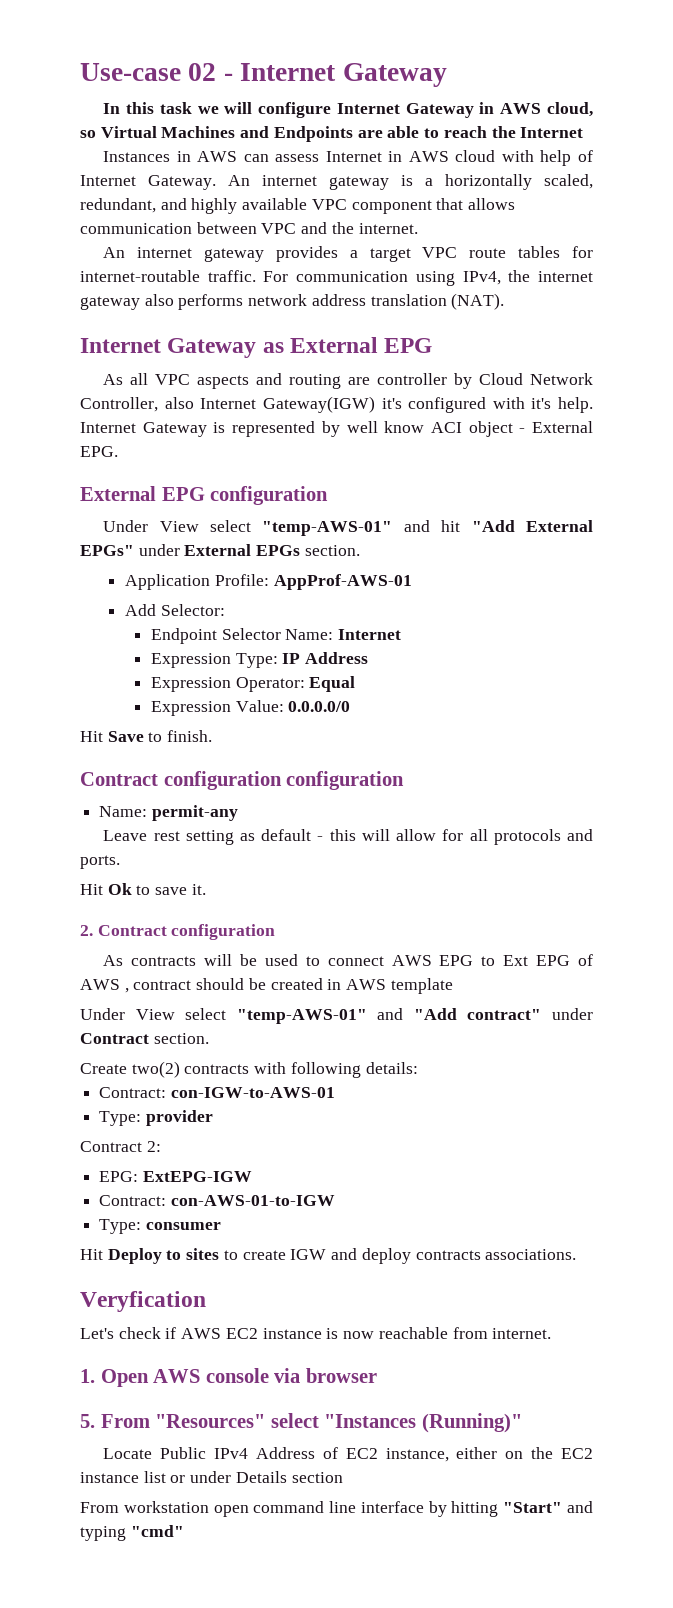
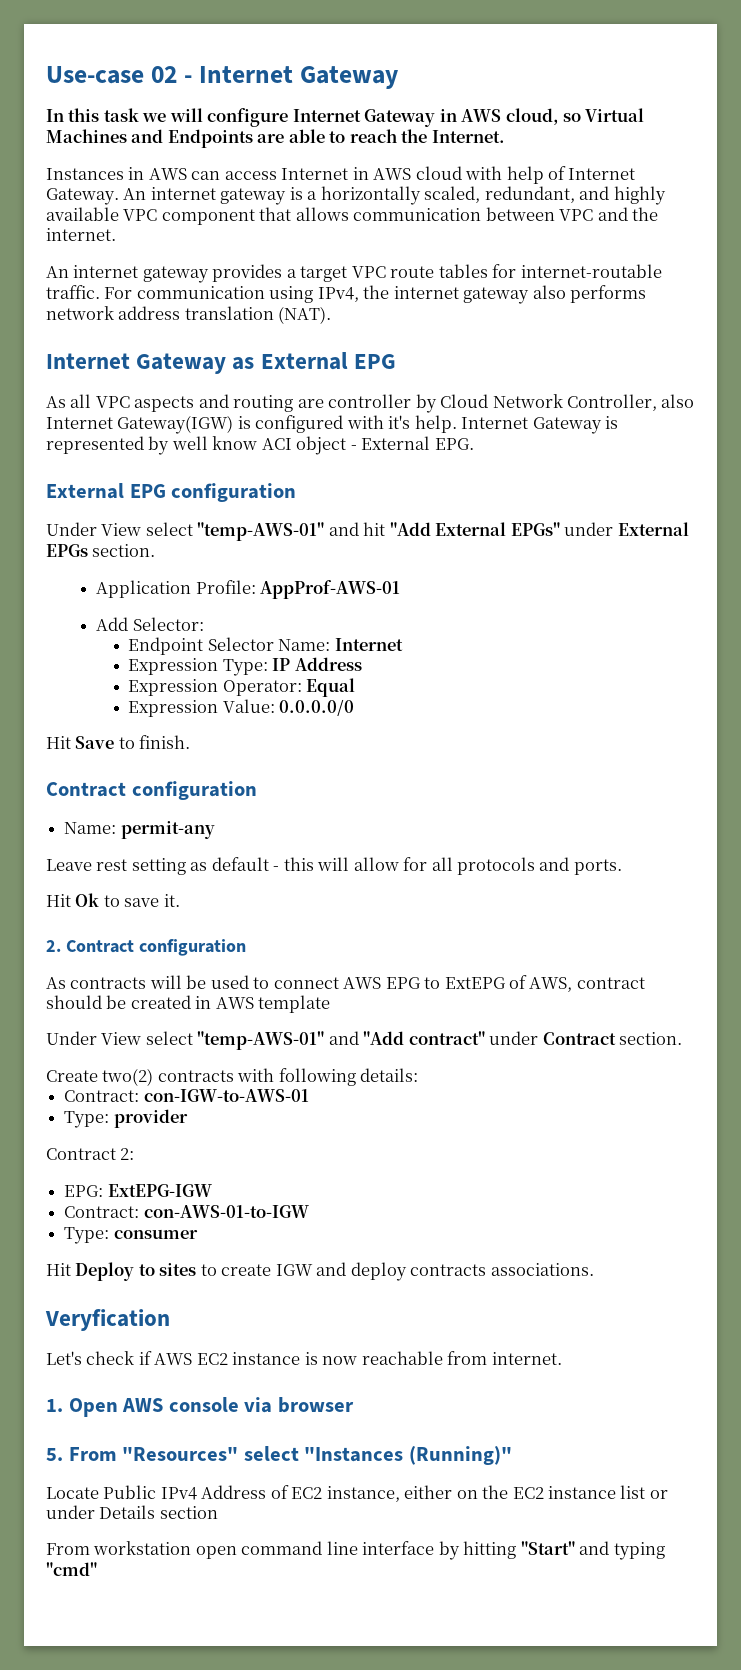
- In this task we will configure Internet Gateway in AWS cloud, so Virtual Machines and Endpoints are able to reach the Internet
+ In this task we will configure Internet Gateway in AWS cloud, so Virtual Machines and Endpoints are able to reach the Internet.
- Instances in AWS can assess Internet in AWS cloud with help of Internet Gateway.
+ Instances in AWS can access Internet in AWS cloud with help of Internet Gateway.
- As all VPC aspects and routing are controller by Cloud Network Controller, also Internet Gateway(IGW) it's configured with it's help.
+ As all VPC aspects and routing are controller by Cloud Network Controller, also Internet Gateway(IGW) is configured with it's help.
  Hit Save to finish.
- Contract configuration configuration
+ Contract configuration
- As contracts will be used to connect AWS EPG to Ext EPG of AWS , contract should be created in AWS template
+ As contracts will be used to connect AWS EPG to ExtEPG of AWS, contract should be created in AWS template

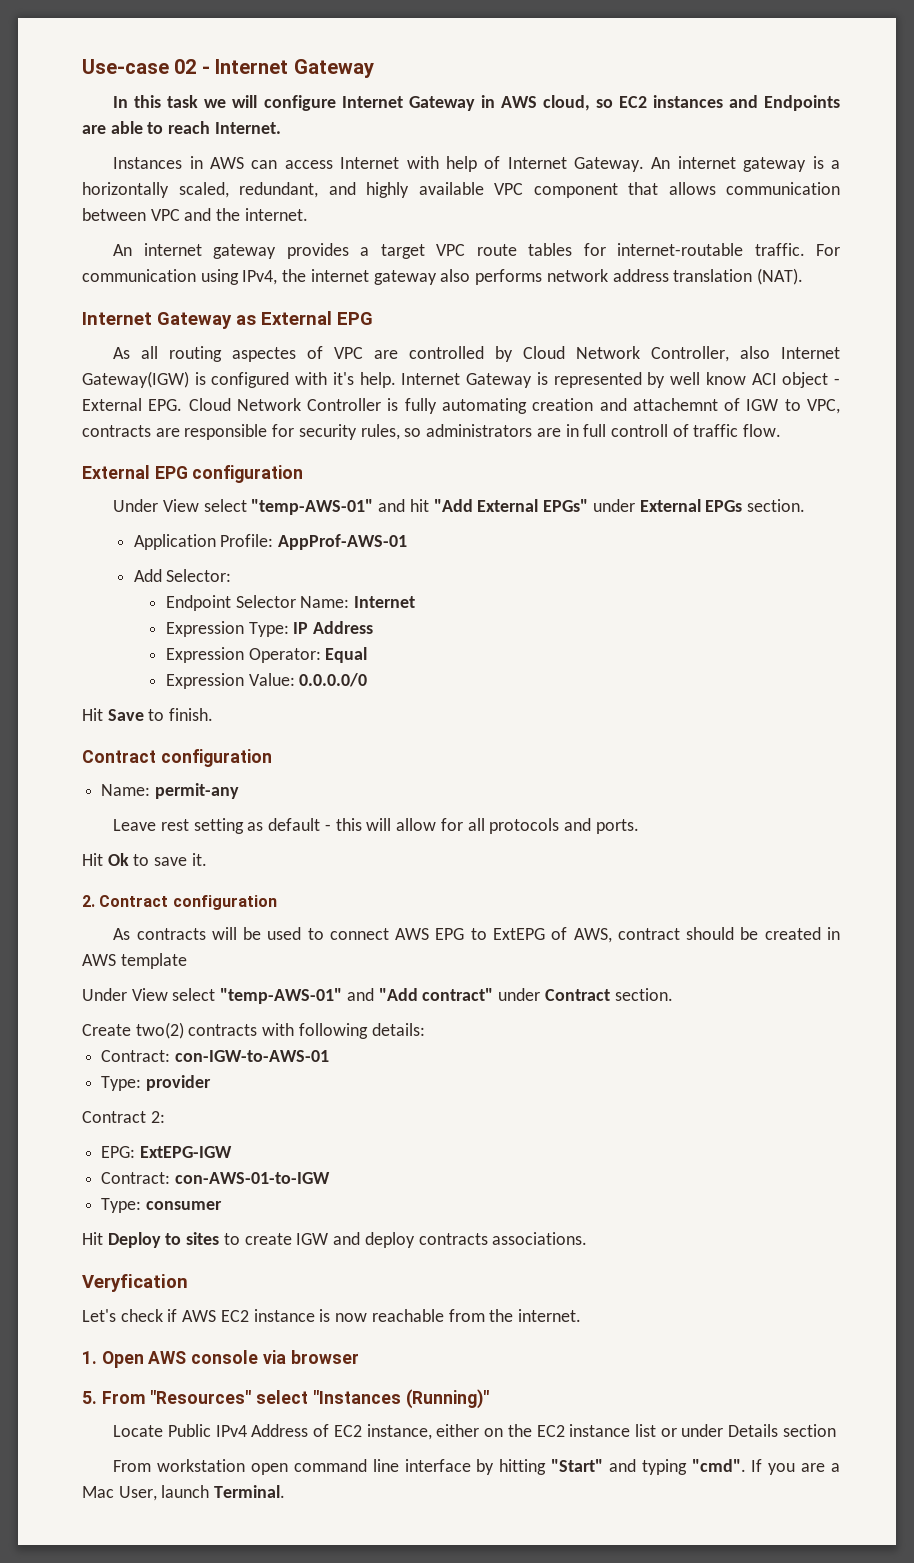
- In this task we will configure Internet Gateway in AWS cloud, so Virtual Machines and Endpoints are able to reach the Internet.
+ In this task we will configure Internet Gateway in AWS cloud, so EC2 instances and Endpoints are able to reach Internet.
- Instances in AWS can access Internet in AWS cloud with help of Internet Gateway.
+ Instances in AWS can access Internet with help of Internet Gateway.
- As all VPC aspects and routing are controller by Cloud Network Controller, also Internet Gateway(IGW) is configured with it's help.
+ As all routing aspectes of VPC are controlled by Cloud Network Controller, also Internet Gateway(IGW) is configured with it's help.
- Internet Gateway is represented by well know ACI object - External EPG.
+ Internet Gateway is represented by well know ACI object - External EPG. Cloud Network Controller is fully automating creation and attachemnt of IGW to VPC, contracts are responsible for security rules, so administrators are in full controll of traffic flow.
- Let's check if AWS EC2 instance is now reachable from internet.
+ Let's check if AWS EC2 instance is now reachable from the internet.
- From workstation open command line interface by hitting "Start" and typing "cmd"
+ From workstation open command line interface by hitting "Start" and typing "cmd". If you are a Mac User, launch Terminal.

